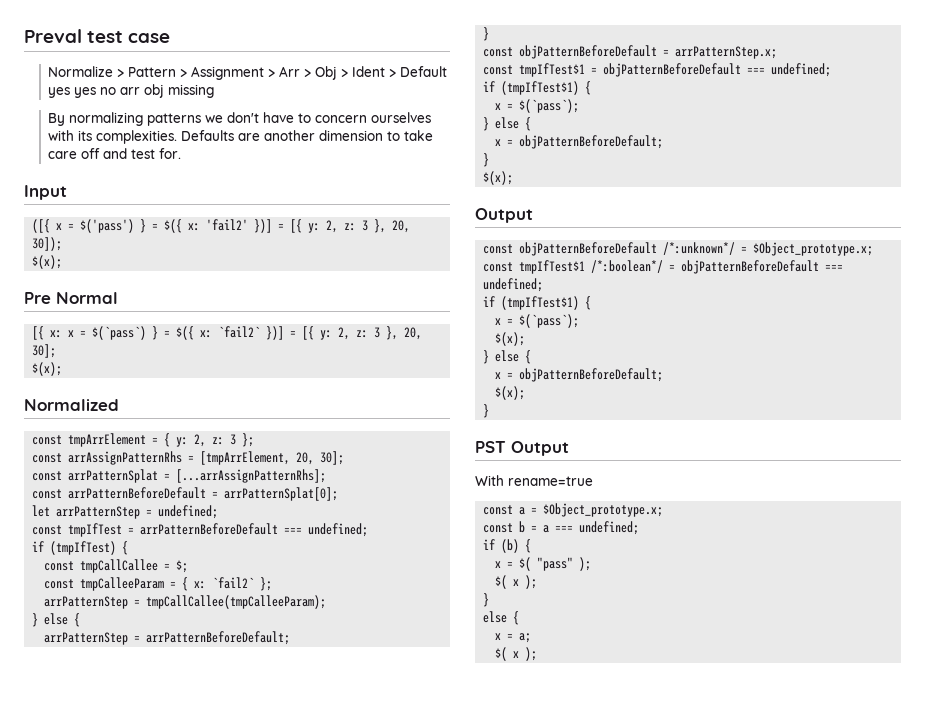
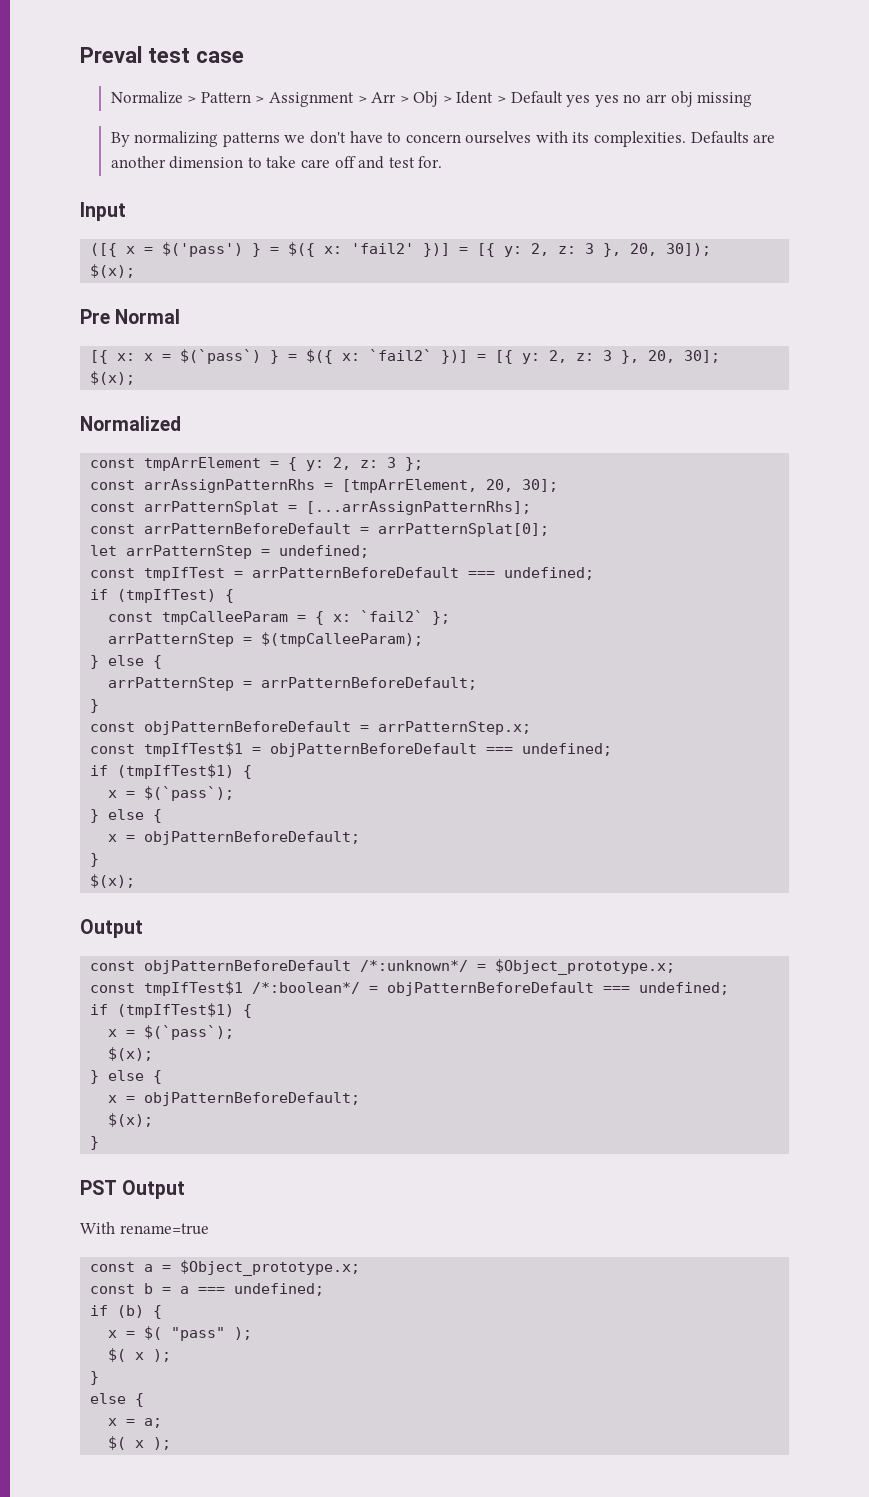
- const tmpCallCallee = $;
- arrPatternStep = tmpCallCallee(tmpCalleeParam);
+ arrPatternStep = $(tmpCalleeParam);

